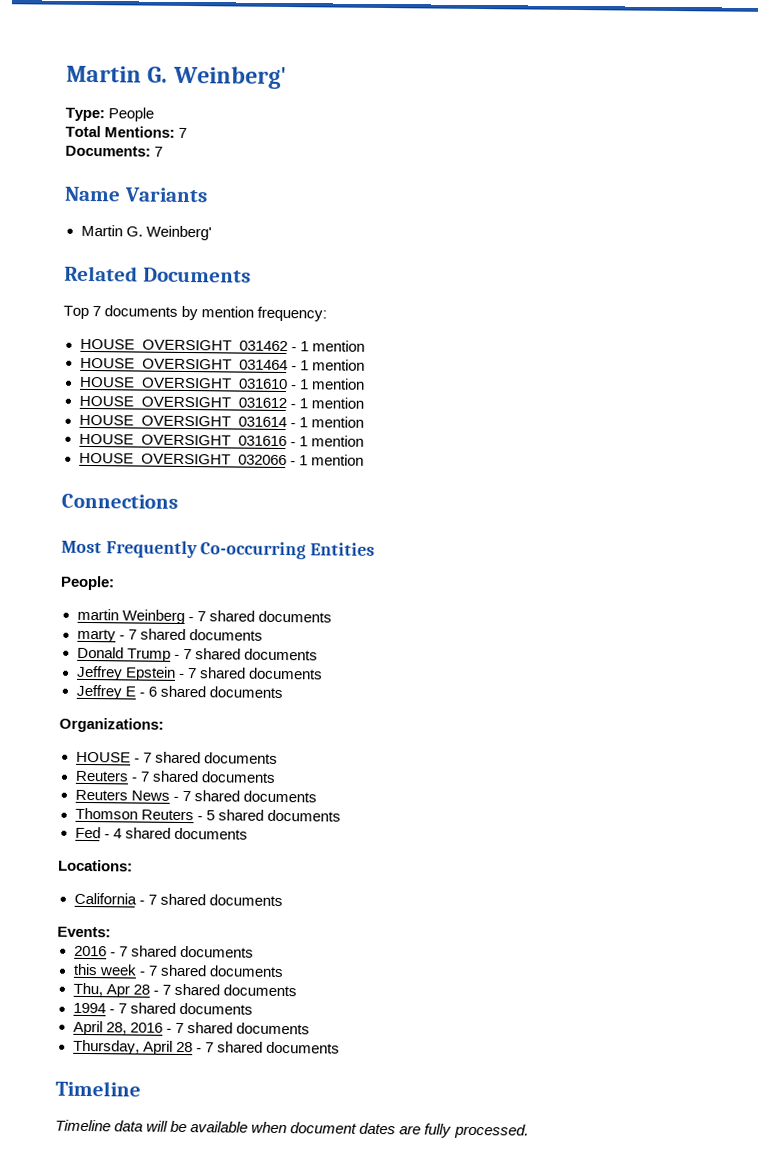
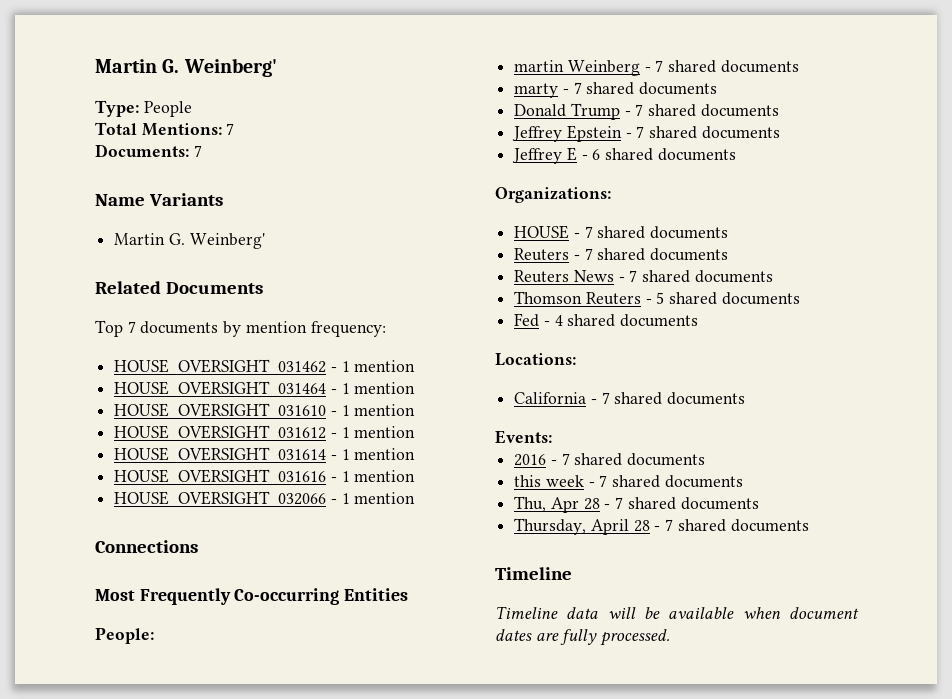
- 1994 - 7 shared documents
- April 28, 2016 - 7 shared documents

